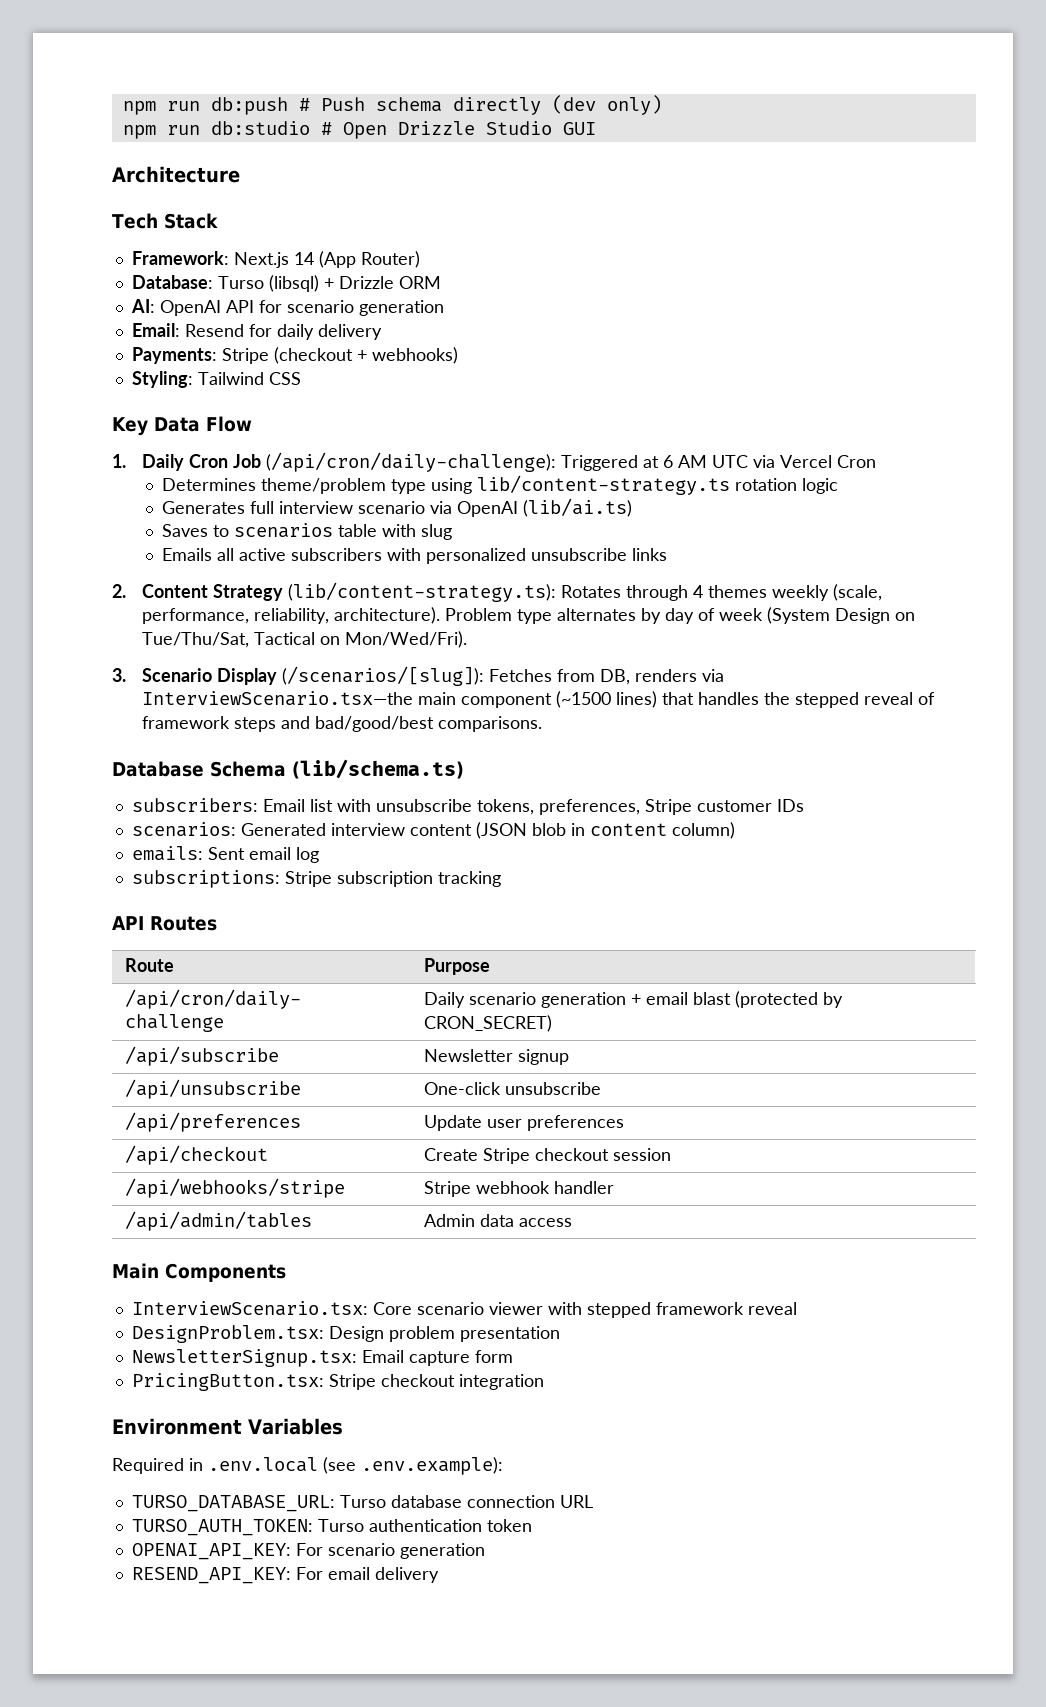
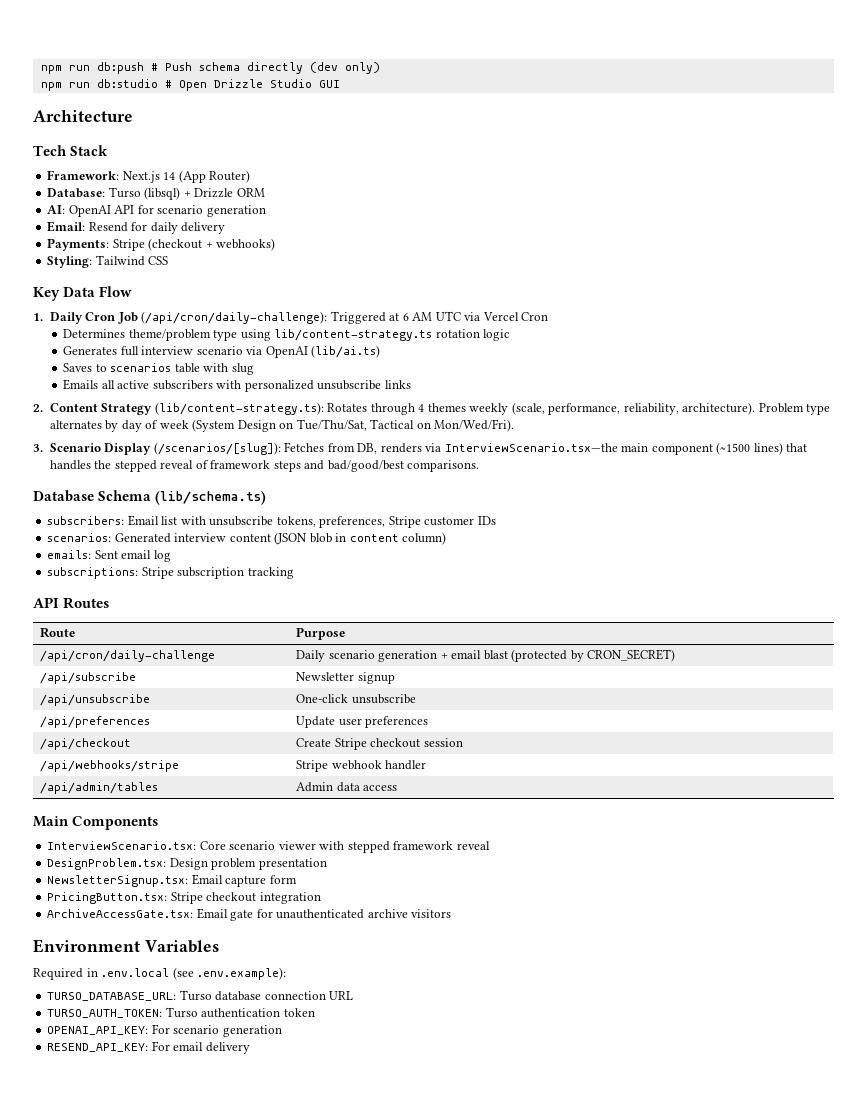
+ ArchiveAccessGate.tsx: Email gate for unauthenticated archive visitors

